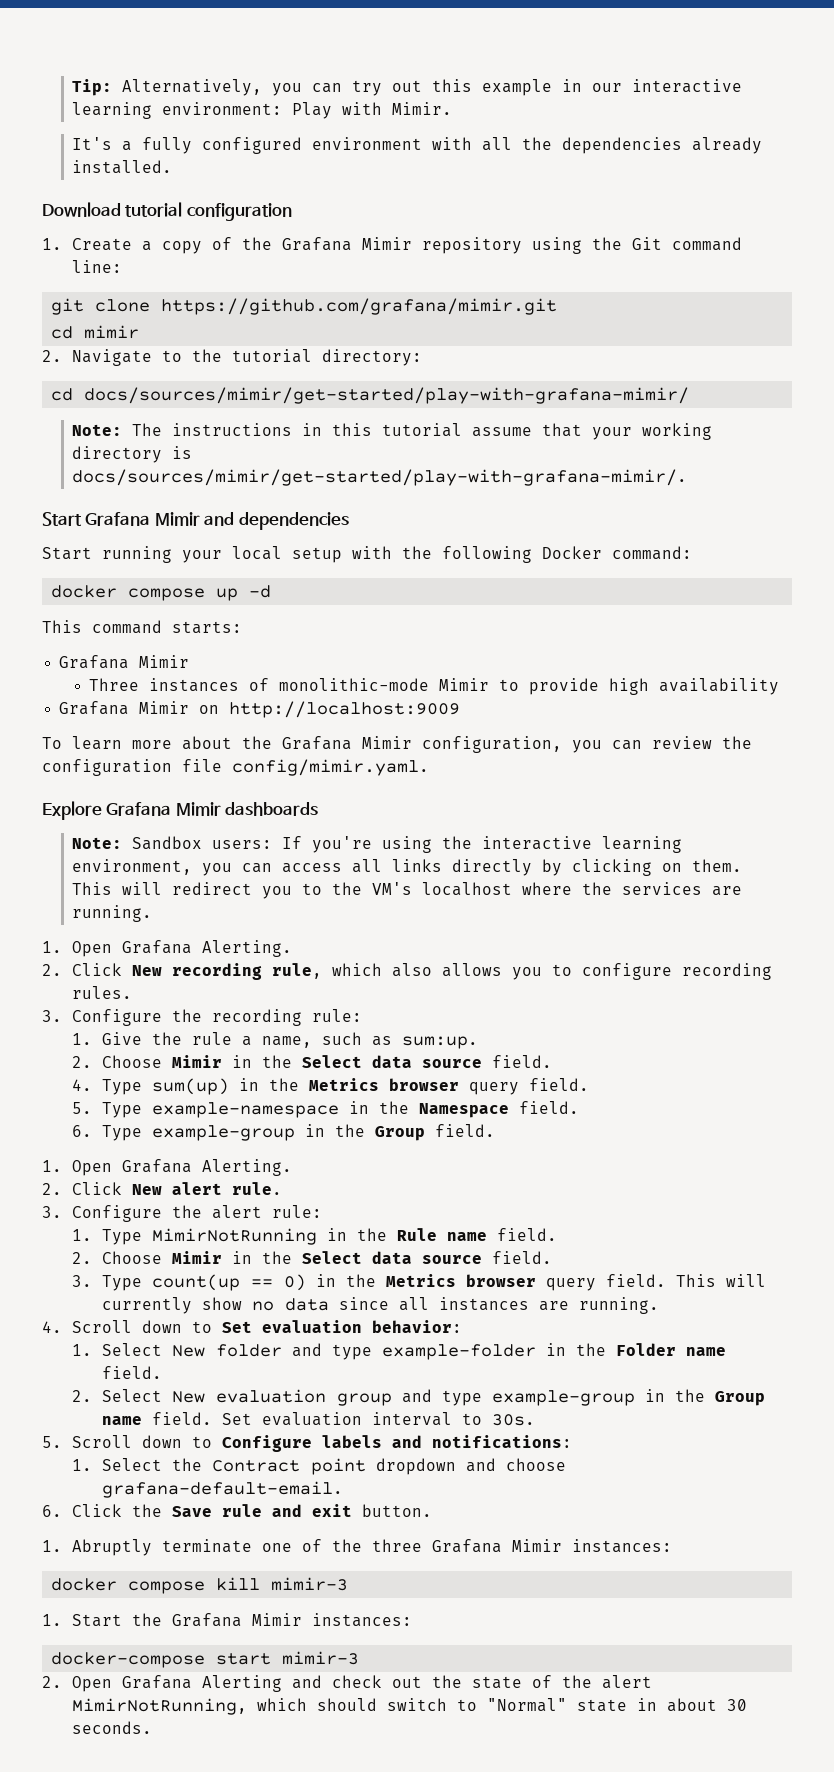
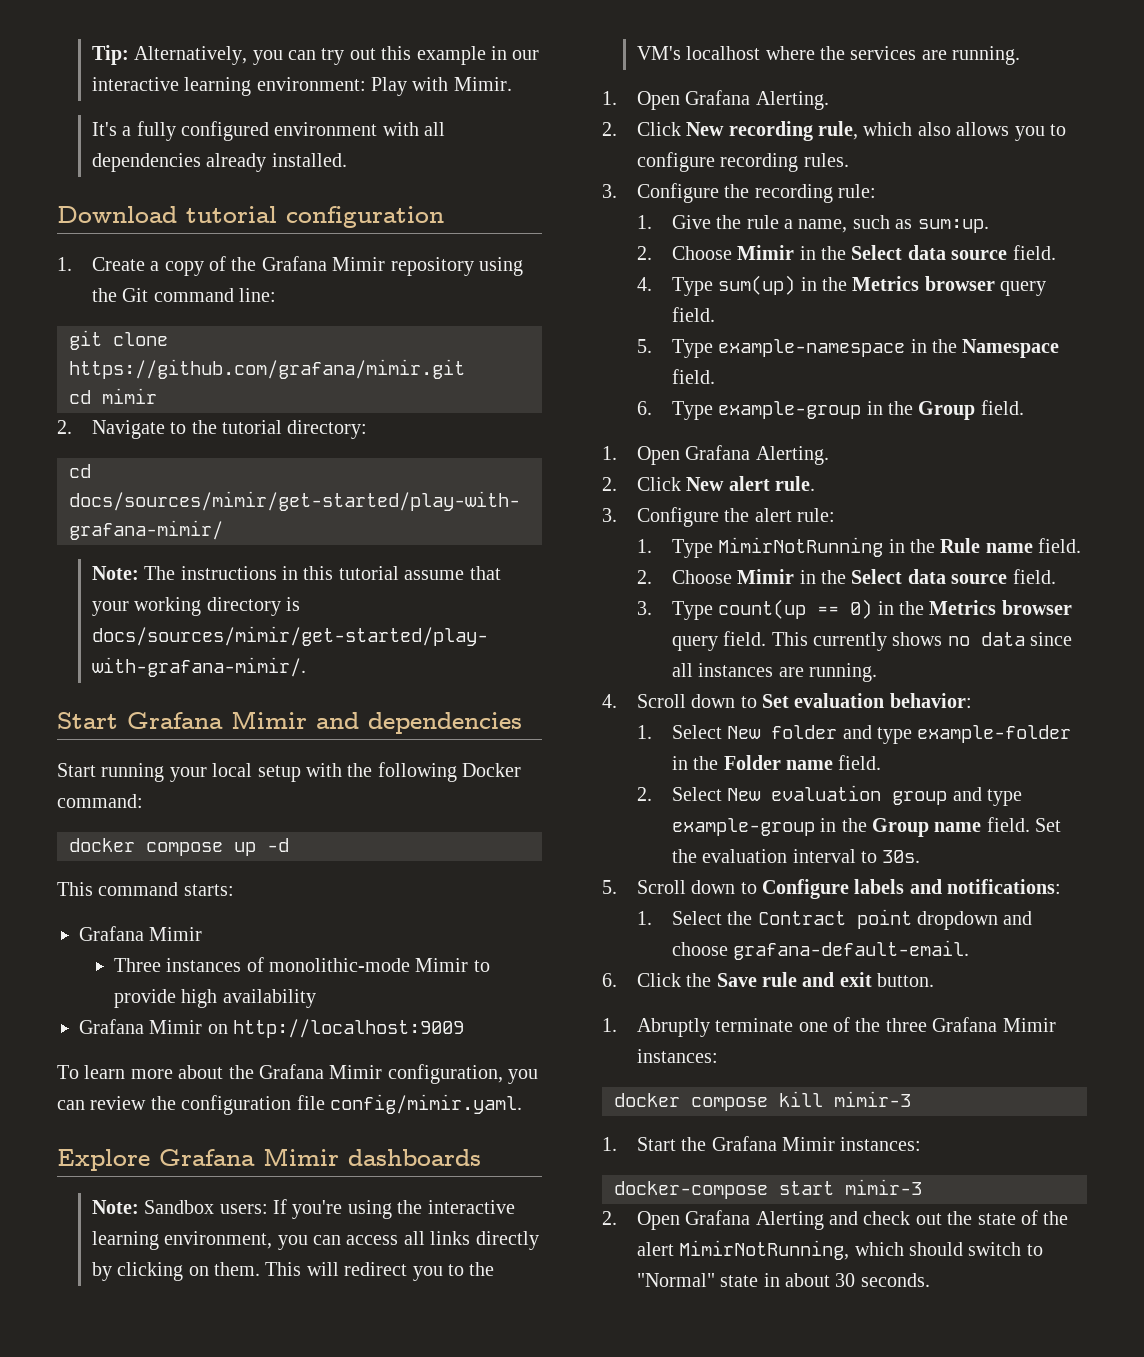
- It's a fully configured environment with all the dependencies already installed.
+ It's a fully configured environment with all dependencies already installed.
- This will currently show no data since all instances are running.
+ This currently shows no data since all instances are running.
- Set evaluation interval to 30s.
+ Set the evaluation interval to 30s.

